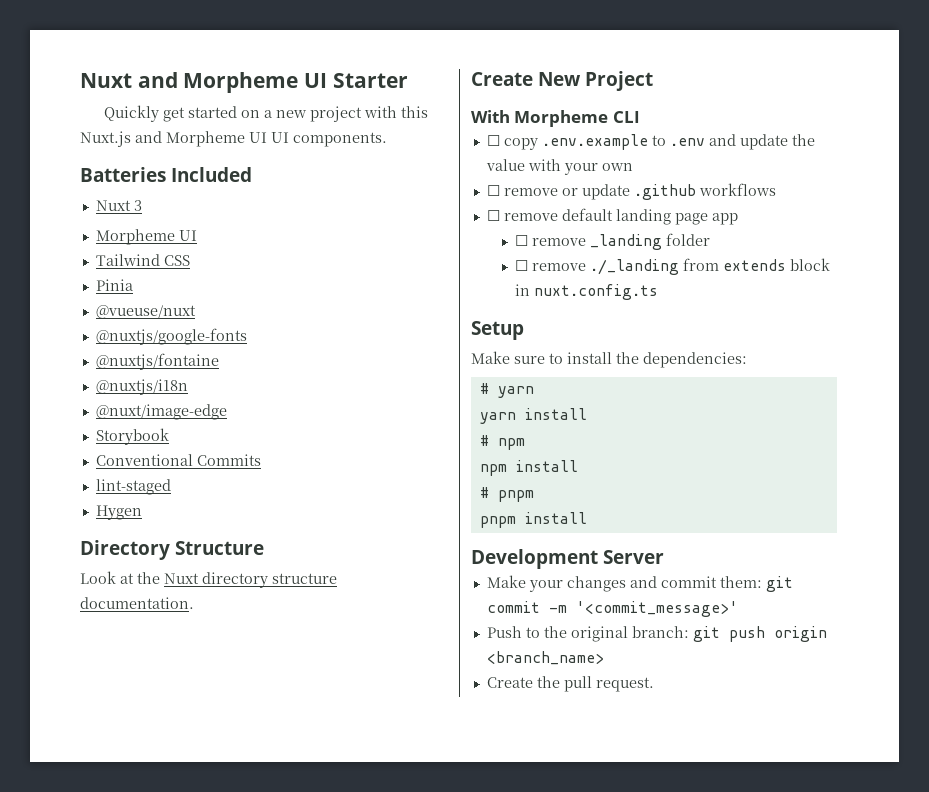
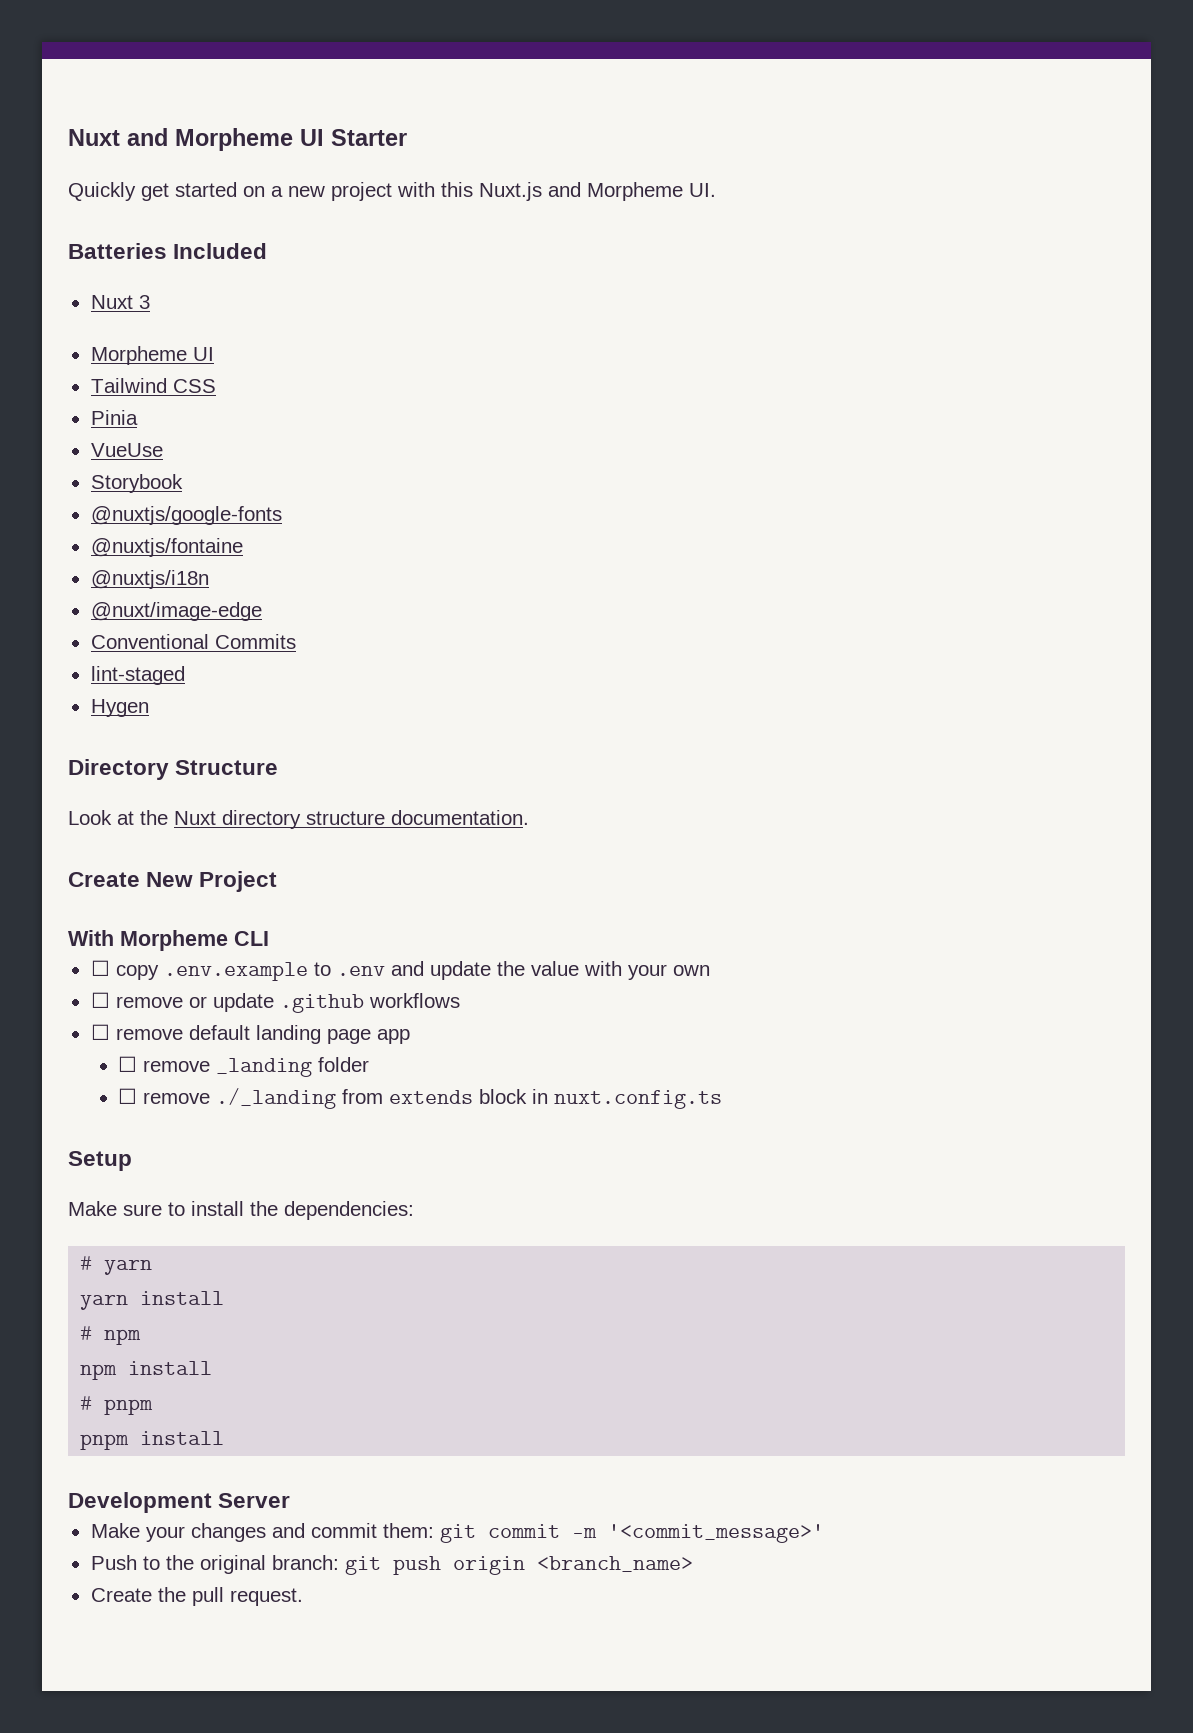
- Quickly get started on a new project with this Nuxt.js and Morpheme UI UI components.
+ Quickly get started on a new project with this Nuxt.js and Morpheme UI.
- @vueuse/nuxt
+ VueUse
+ Storybook
- Storybook

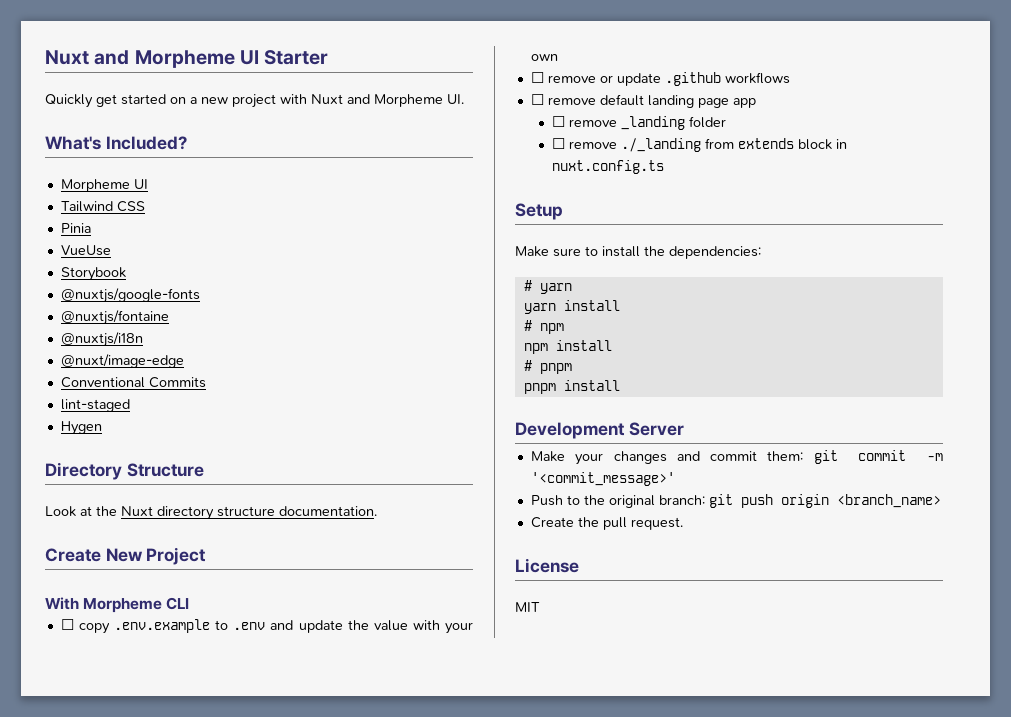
- Quickly get started on a new project with this Nuxt.js and Morpheme UI.
+ Quickly get started on a new project with Nuxt and Morpheme UI.
- Batteries Included
- Nuxt 3
+ What's Included?
+ License
+ MIT

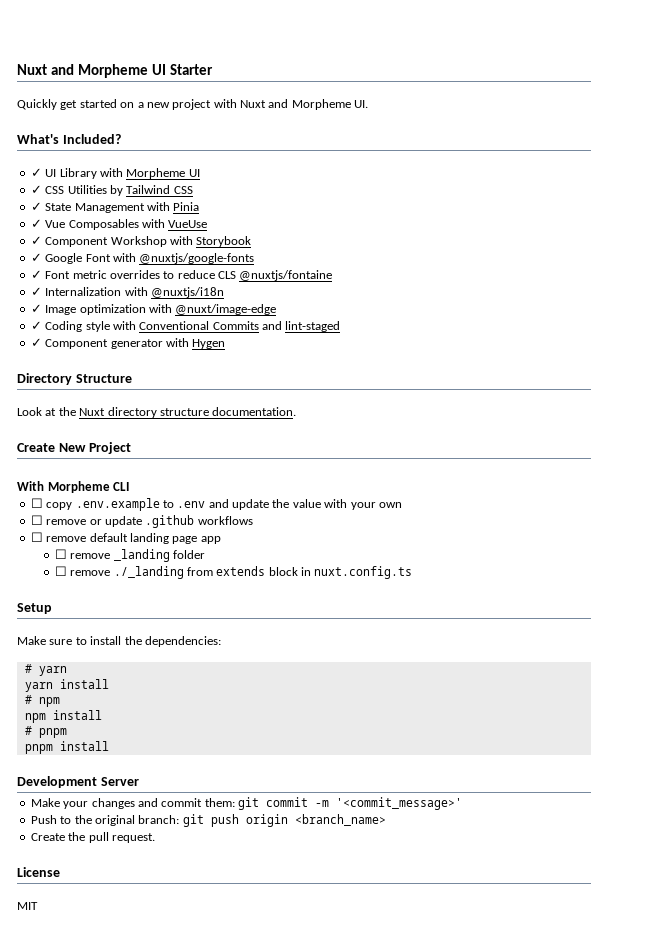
  What's Included?
- Morpheme UI
- Tailwind CSS
- Pinia
- VueUse
- Storybook
- @nuxtjs/google-fonts
- @nuxtjs/fontaine
- @nuxtjs/i18n
- @nuxt/image-edge
- Conventional Commits
- lint-staged
+ ✓ UI Library with Morpheme UI
+ ✓ CSS Utilities by Tailwind CSS
+ ✓ State Management with Pinia
+ ✓ Vue Composables with VueUse
+ ✓ Component Workshop with Storybook
+ ✓ Google Font with @nuxtjs/google-fonts
+ ✓ Font metric overrides to reduce CLS @nuxtjs/fontaine
+ ✓ Internalization with @nuxtjs/i18n
+ ✓ Image optimization with @nuxt/image-edge
+ ✓ Coding style with Conventional Commits and lint-staged
- Hygen
+ ✓ Component generator with Hygen

